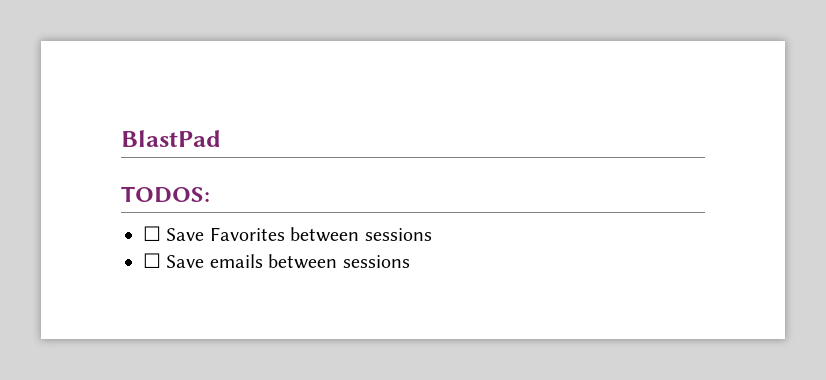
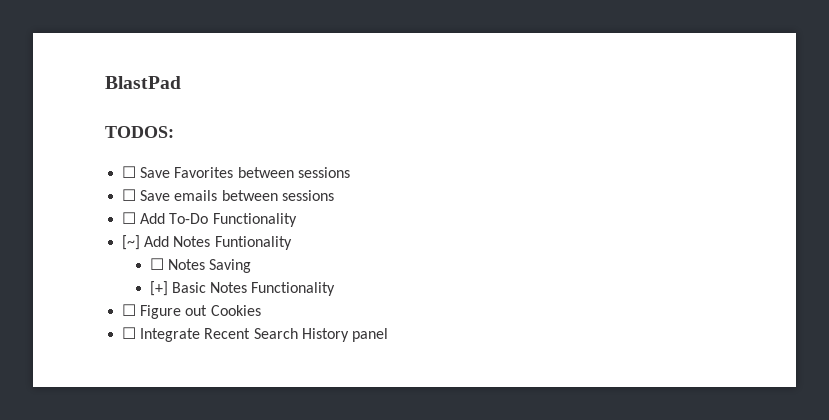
+ ☐ Add To-Do Functionality
+ [~] Add Notes Funtionality
+ ☐ Notes Saving
+ [+] Basic Notes Functionality
+ ☐ Figure out Cookies
+ ☐ Integrate Recent Search History panel

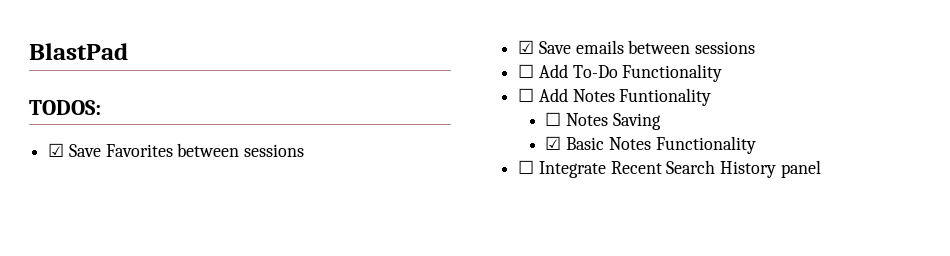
- ☐ Save Favorites between sessions
+ ☑ Save Favorites between sessions
- ☐ Save emails between sessions
+ ☑ Save emails between sessions
- [~] Add Notes Funtionality
+ ☐ Add Notes Funtionality
- [+] Basic Notes Functionality
+ ☑ Basic Notes Functionality
- ☐ Figure out Cookies

